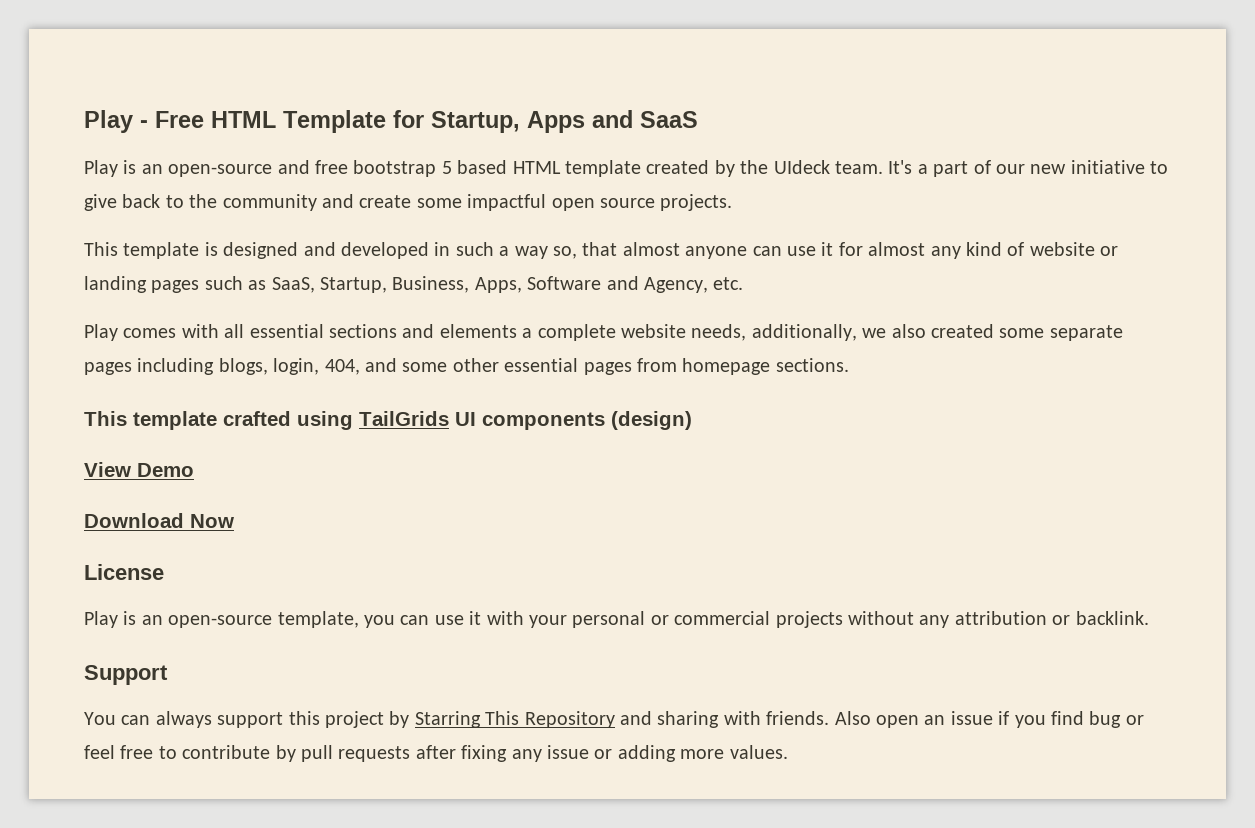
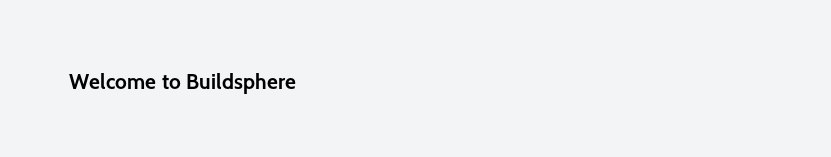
- Play - Free HTML Template for Startup, Apps and SaaS
- Play is an open-source and free bootstrap 5 based HTML template created by the UIdeck team. It's a part of our new initiative to give back to the community and create some impactful open source projects.
- This template is designed and developed in such a way so, that almost anyone can use it for almost any kind of website or landing pages such as SaaS, Startup, Business, Apps, Software and Agency, etc.
- Play comes with all essential sections and elements a complete website needs, additionally, we also created some separate pages including blogs, login, 404, and some other essential pages from homepage sections.
- This template crafted using TailGrids UI components (design)
- View Demo
- Download Now
- License
- Play is an open-source template, you can use it with your personal or commercial projects without any attribution or backlink.
- Support
- You can always support this project by Starring This Repository and sharing with friends. Also open an issue if you find bug or feel free to contribute by pull requests after fixing any issue or adding more values.
+ Welcome to Buildsphere

